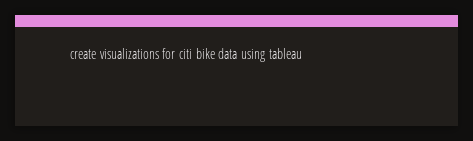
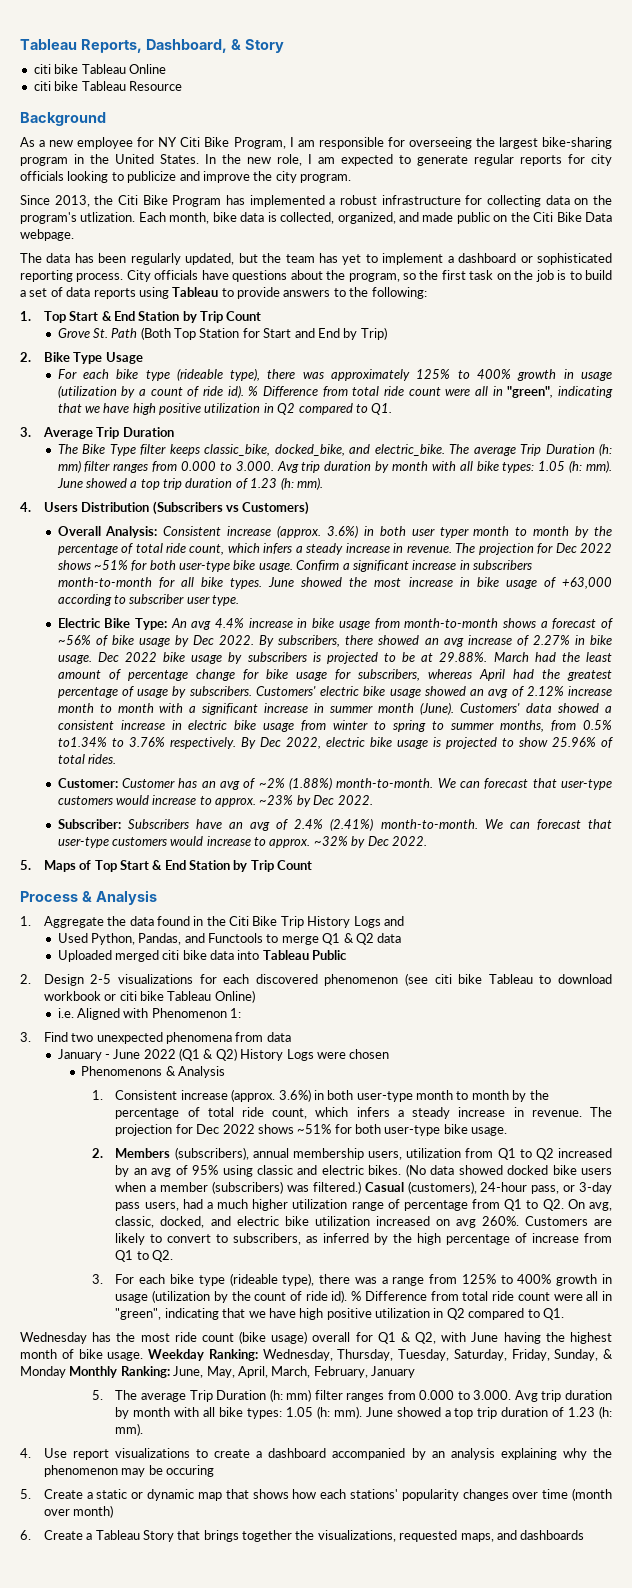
- create visualizations for citi bike data using tableau
+ Tableau Reports, Dashboard, & Story
+ citi bike Tableau Online
+ citi bike Tableau Resource
+ Background
+ As a new employee for NY Citi Bike Program, I am responsible for overseeing the largest bike-sharing program in the United States. In the new role, I am expected to generate regular reports for city officials looking to publicize and improve the city program.
+ Since 2013, the Citi Bike Program has implemented a robust infrastructure for collecting data on the program's utlization. Each month, bike data is collected, organized, and made public on the Citi Bike Data webpage.
+ The data has been regularly updated, but the team has yet to implement a dashboard or sophisticated reporting process. City officials have questions about the program, so the first task on the job is to build a set of data reports using Tableau to provide answers to the following:
+ 1. Top Start & End Station by Trip Count
+ Grove St. Path (Both Top Station for Start and End by Trip)
+ 2. Bike Type Usage
+ For each bike type (rideable type), there was approximately 125% to 400% growth in usage (utilization by a count of ride id). % Difference from total ride count were all in "green", indicating that we have high positive utilization in Q2 compared to Q1.
+ 3. Average Trip Duration
+ The Bike Type filter keeps classic_bike, docked_bike, and electric_bike. The average Trip Duration (h: mm) filter ranges from 0.000 to 3.000. Avg trip duration by month with all bike types: 1.05 (h: mm). June showed a top trip duration of 1.23 (h: mm).
+ 4. Users Distribution (Subscribers vs Customers)
+ Overall Analysis: Consistent increase (approx. 3.6%) in both user typer month to month by the percentage of total ride count, which infers a steady increase in revenue. The projection for Dec 2022 shows ~51% for both user-type bike usage. Confirm a significant increase in subscribers month-to-month for all bike types. June showed the most increase in bike usage of +63,000 according to subscriber user type.
+ Electric Bike Type: An avg 4.4% increase in bike usage from month-to-month shows a forecast of ~56% of bike usage by Dec 2022. By subscribers, there showed an avg increase of 2.27% in bike usage. Dec 2022 bike usage by subscribers is projected to be at 29.88%. March had the least amount of percentage change for bike usage for subscribers, whereas April had the greatest percentage of usage by subscribers. Customers' electric bike usage showed an avg of 2.12% increase month to month with a significant increase in summer month (June). Customers' data showed a consistent increase in electric bike usage from winter to spring to summer months, from 0.5% to1.34% to 3.76% respectively. By Dec 2022, electric bike usage is projected to show 25.96% of total rides.
+ Customer: Customer has an avg of ~2% (1.88%) month-to-month. We can forecast that user-type customers would increase to approx. ~23% by Dec 2022.
+ Subscriber: Subscribers have an avg of 2.4% (2.41%) month-to-month. We can forecast that user-type customers would increase to approx. ~32% by Dec 2022.
+ 5. Maps of Top Start & End Station by Trip Count
+ Process & Analysis
+ 1. Aggregate the data found in the Citi Bike Trip History Logs and
+ Used Python, Pandas, and Functools to merge Q1 & Q2 data
+ Uploaded merged citi bike data into Tableau Public
+ 2. Design 2-5 visualizations for each discovered phenomenon (see citi bike Tableau to download workbook or citi bike Tableau Online)
+ i.e. Aligned with Phenomenon 1:
+ 3. Find two unexpected phenomena from data
+ January - June 2022 (Q1 & Q2) History Logs were chosen
+ Phenomenons & Analysis
+ 1. Consistent increase (approx. 3.6%) in both user-type month to month by the percentage of total ride count, which infers a steady increase in revenue. The projection for Dec 2022 shows ~51% for both user-type bike usage.
+ 2. Members (subscribers), annual membership users, utilization from Q1 to Q2 increased by an avg of 95% using classic and electric bikes. (No data showed docked bike users when a member (subscribers) was filtered.) Casual (customers), 24-hour pass, or 3-day pass users, had a much higher utilization range of percentage from Q1 to Q2. On avg, classic, docked, and electric bike utilization increased on avg 260%. Customers are likely to convert to subscribers, as inferred by the high percentage of increase from Q1 to Q2.
+ 3. For each bike type (rideable type), there was a range from 125% to 400% growth in usage (utilization by the count of ride id). % Difference from total ride count were all in "green", indicating that we have high positive utilization in Q2 compared to Q1.
+ Wednesday has the most ride count (bike usage) overall for Q1 & Q2, with June having the highest month of bike usage. Weekday Ranking: Wednesday, Thursday, Tuesday, Saturday, Friday, Sunday, & Monday Monthly Ranking: June, May, April, March, February, January
+ 5. The average Trip Duration (h: mm) filter ranges from 0.000 to 3.000. Avg trip duration by month with all bike types: 1.05 (h: mm). June showed a top trip duration of 1.23 (h: mm).
+ 4. Use report visualizations to create a dashboard accompanied by an analysis explaining why the phenomenon may be occuring
+ 5. Create a static or dynamic map that shows how each stations' popularity changes over time (month over month)
+ 6. Create a Tableau Story that brings together the visualizations, requested maps, and dashboards

